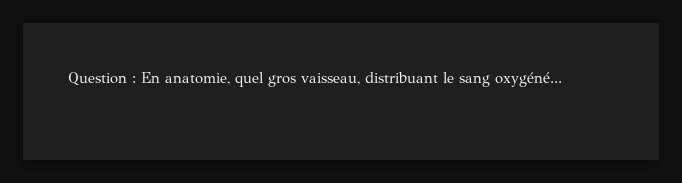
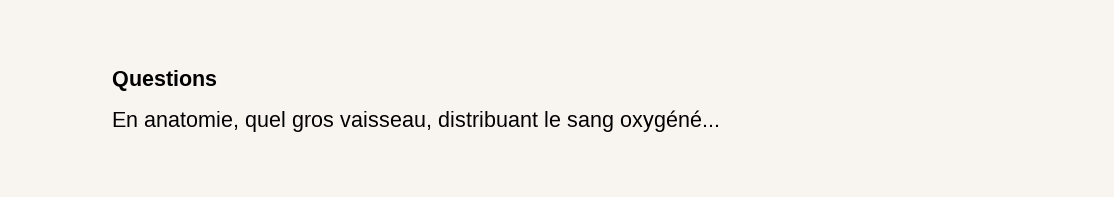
- Question : En anatomie, quel gros vaisseau, distribuant le sang oxygéné...
+ Questions
+ En anatomie, quel gros vaisseau, distribuant le sang oxygéné...

